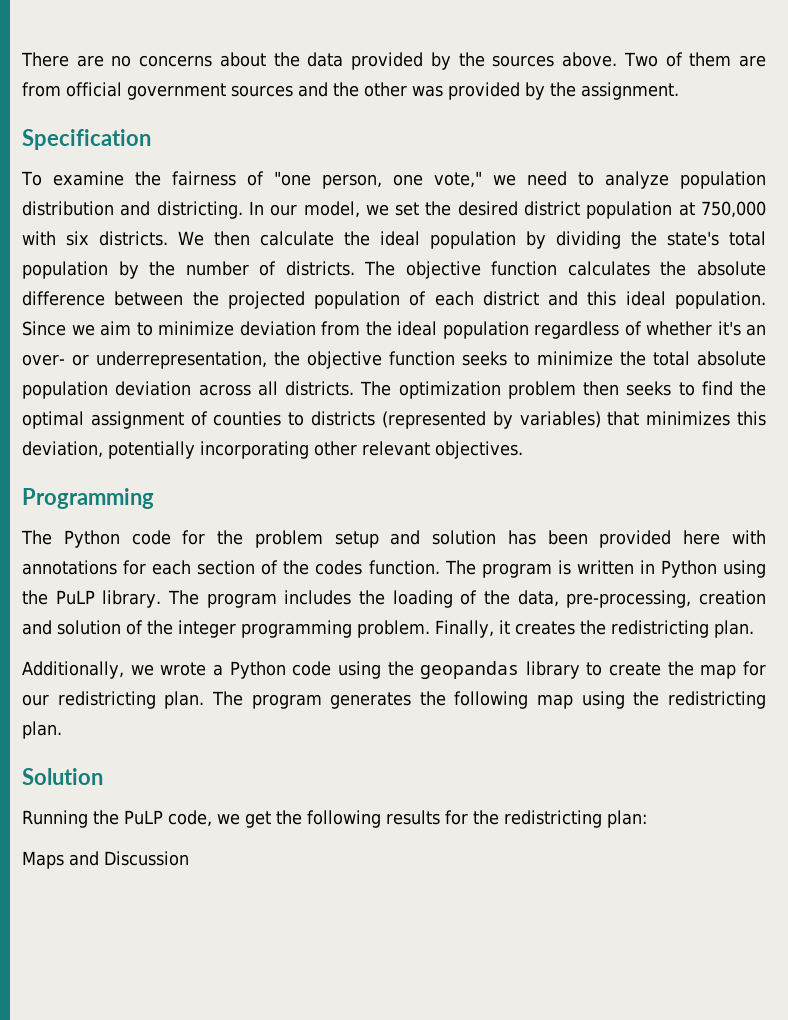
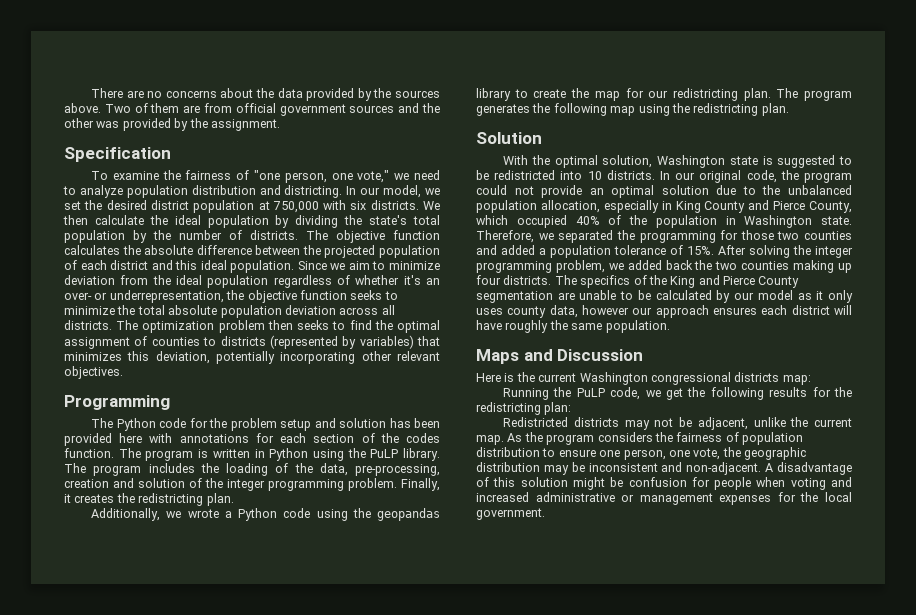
+ With the optimal solution, Washington state is suggested to be redistricted into 10 districts. In our original code, the program could not provide an optimal solution due to the unbalanced population allocation, especially in King County and Pierce County, which occupied 40% of the population in Washington state. Therefore, we separated the programming for those two counties and added a population tolerance of 15%. After solving the integer programming problem, we added back the two counties making up four districts. The specifics of the King and Pierce County segmentation are unable to be calculated by our model as it only uses county data, however our approach ensures each district will have roughly the same population.
+ Maps and Discussion
+ Here is the current Washington congressional districts map:
- Maps and Discussion
+ Redistricted districts may not be adjacent, unlike the current map. As the program considers the fairness of population distribution to ensure one person, one vote, the geographic distribution may be inconsistent and non-adjacent. A disadvantage of this solution might be confusion for people when voting and increased administrative or management expenses for the local government.

